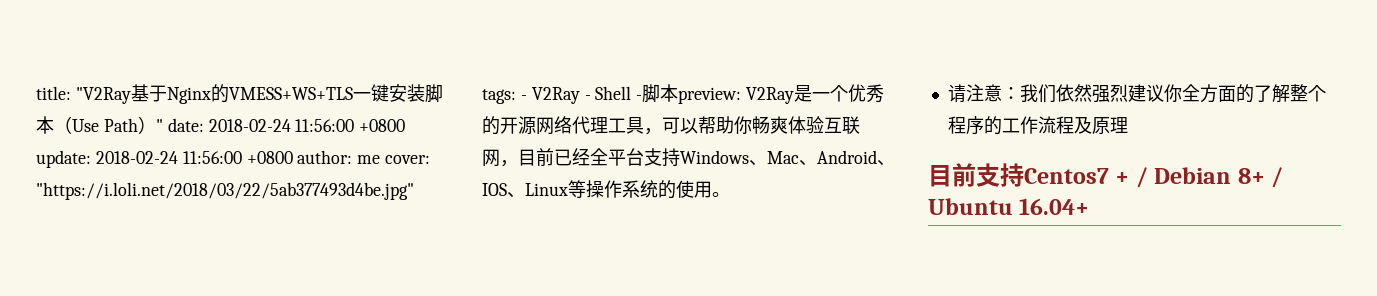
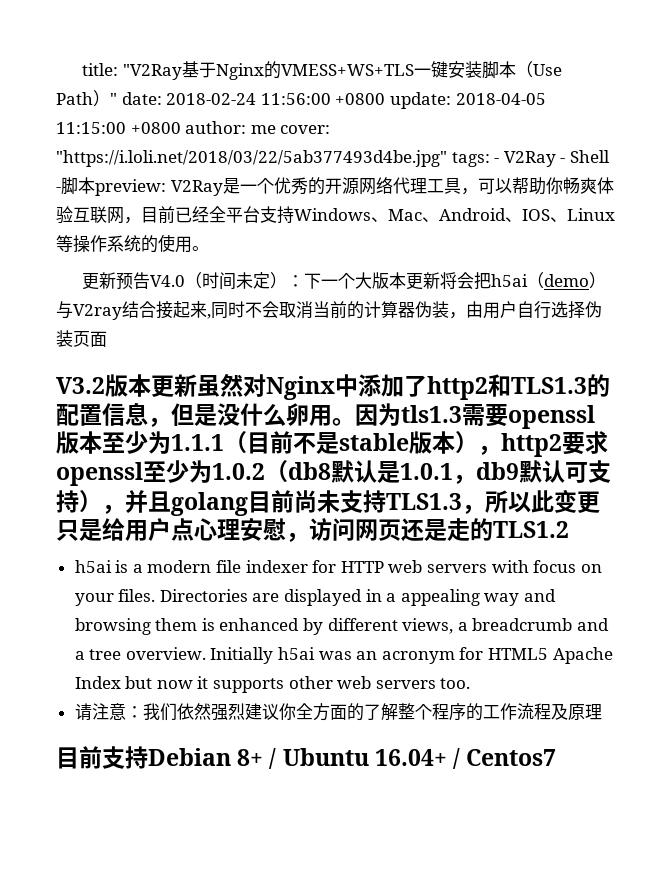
- 2018-02-24 11:56:00 +0800 author:
+ 2018-04-05 11:15:00 +0800 author:
+ 更新预告V4.0（时间未定）：下一个大版本更新将会把h5ai（demo）与V2ray结合接起来,同时不会取消当前的计算器伪装，由用户自行选择伪装页面
+ V3.2版本更新虽然对Nginx中添加了http2和TLS1.3的配置信息，但是没什么卵用。因为tls1.3需要openssl版本至少为1.1.1（目前不是stable版本），http2要求openssl至少为1.0.2（db8默认是1.0.1，db9默认可支持），并且golang目前尚未支持TLS1.3，所以此变更只是给用户点心理安慰，访问网页还是走的TLS1.2
+ h5ai is a modern file indexer for HTTP web servers with focus on your files. Directories are displayed in a appealing way and browsing them is enhanced by different views, a breadcrumb and a tree overview. Initially h5ai was an acronym for HTML5 Apache Index but now it supports other web servers too.
- 目前支持Centos7 + / Debian 8+ / Ubuntu 16.04+
+ 目前支持Debian 8+ / Ubuntu 16.04+ / Centos7

